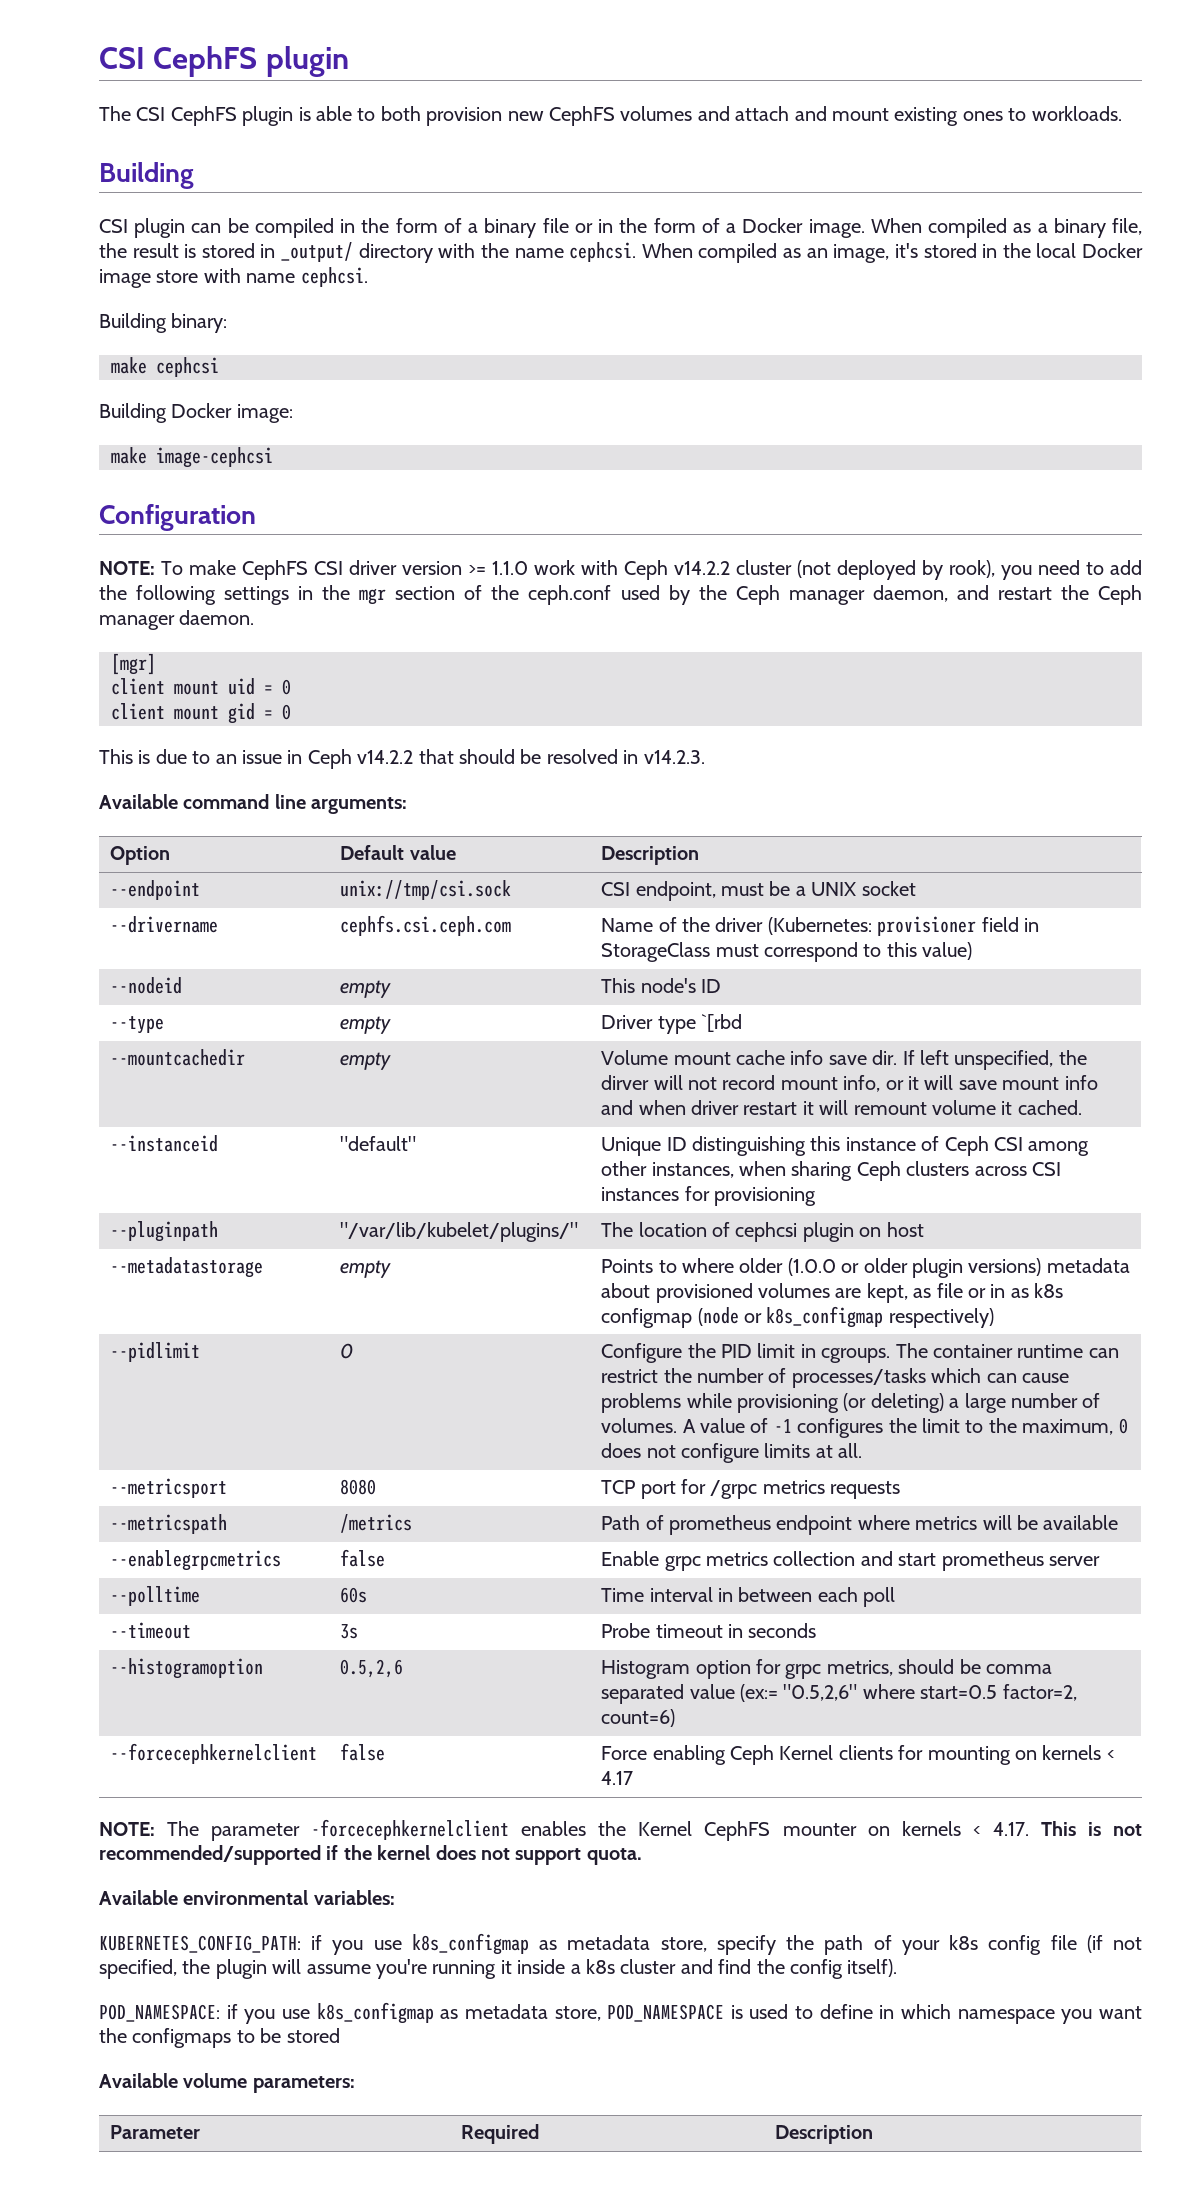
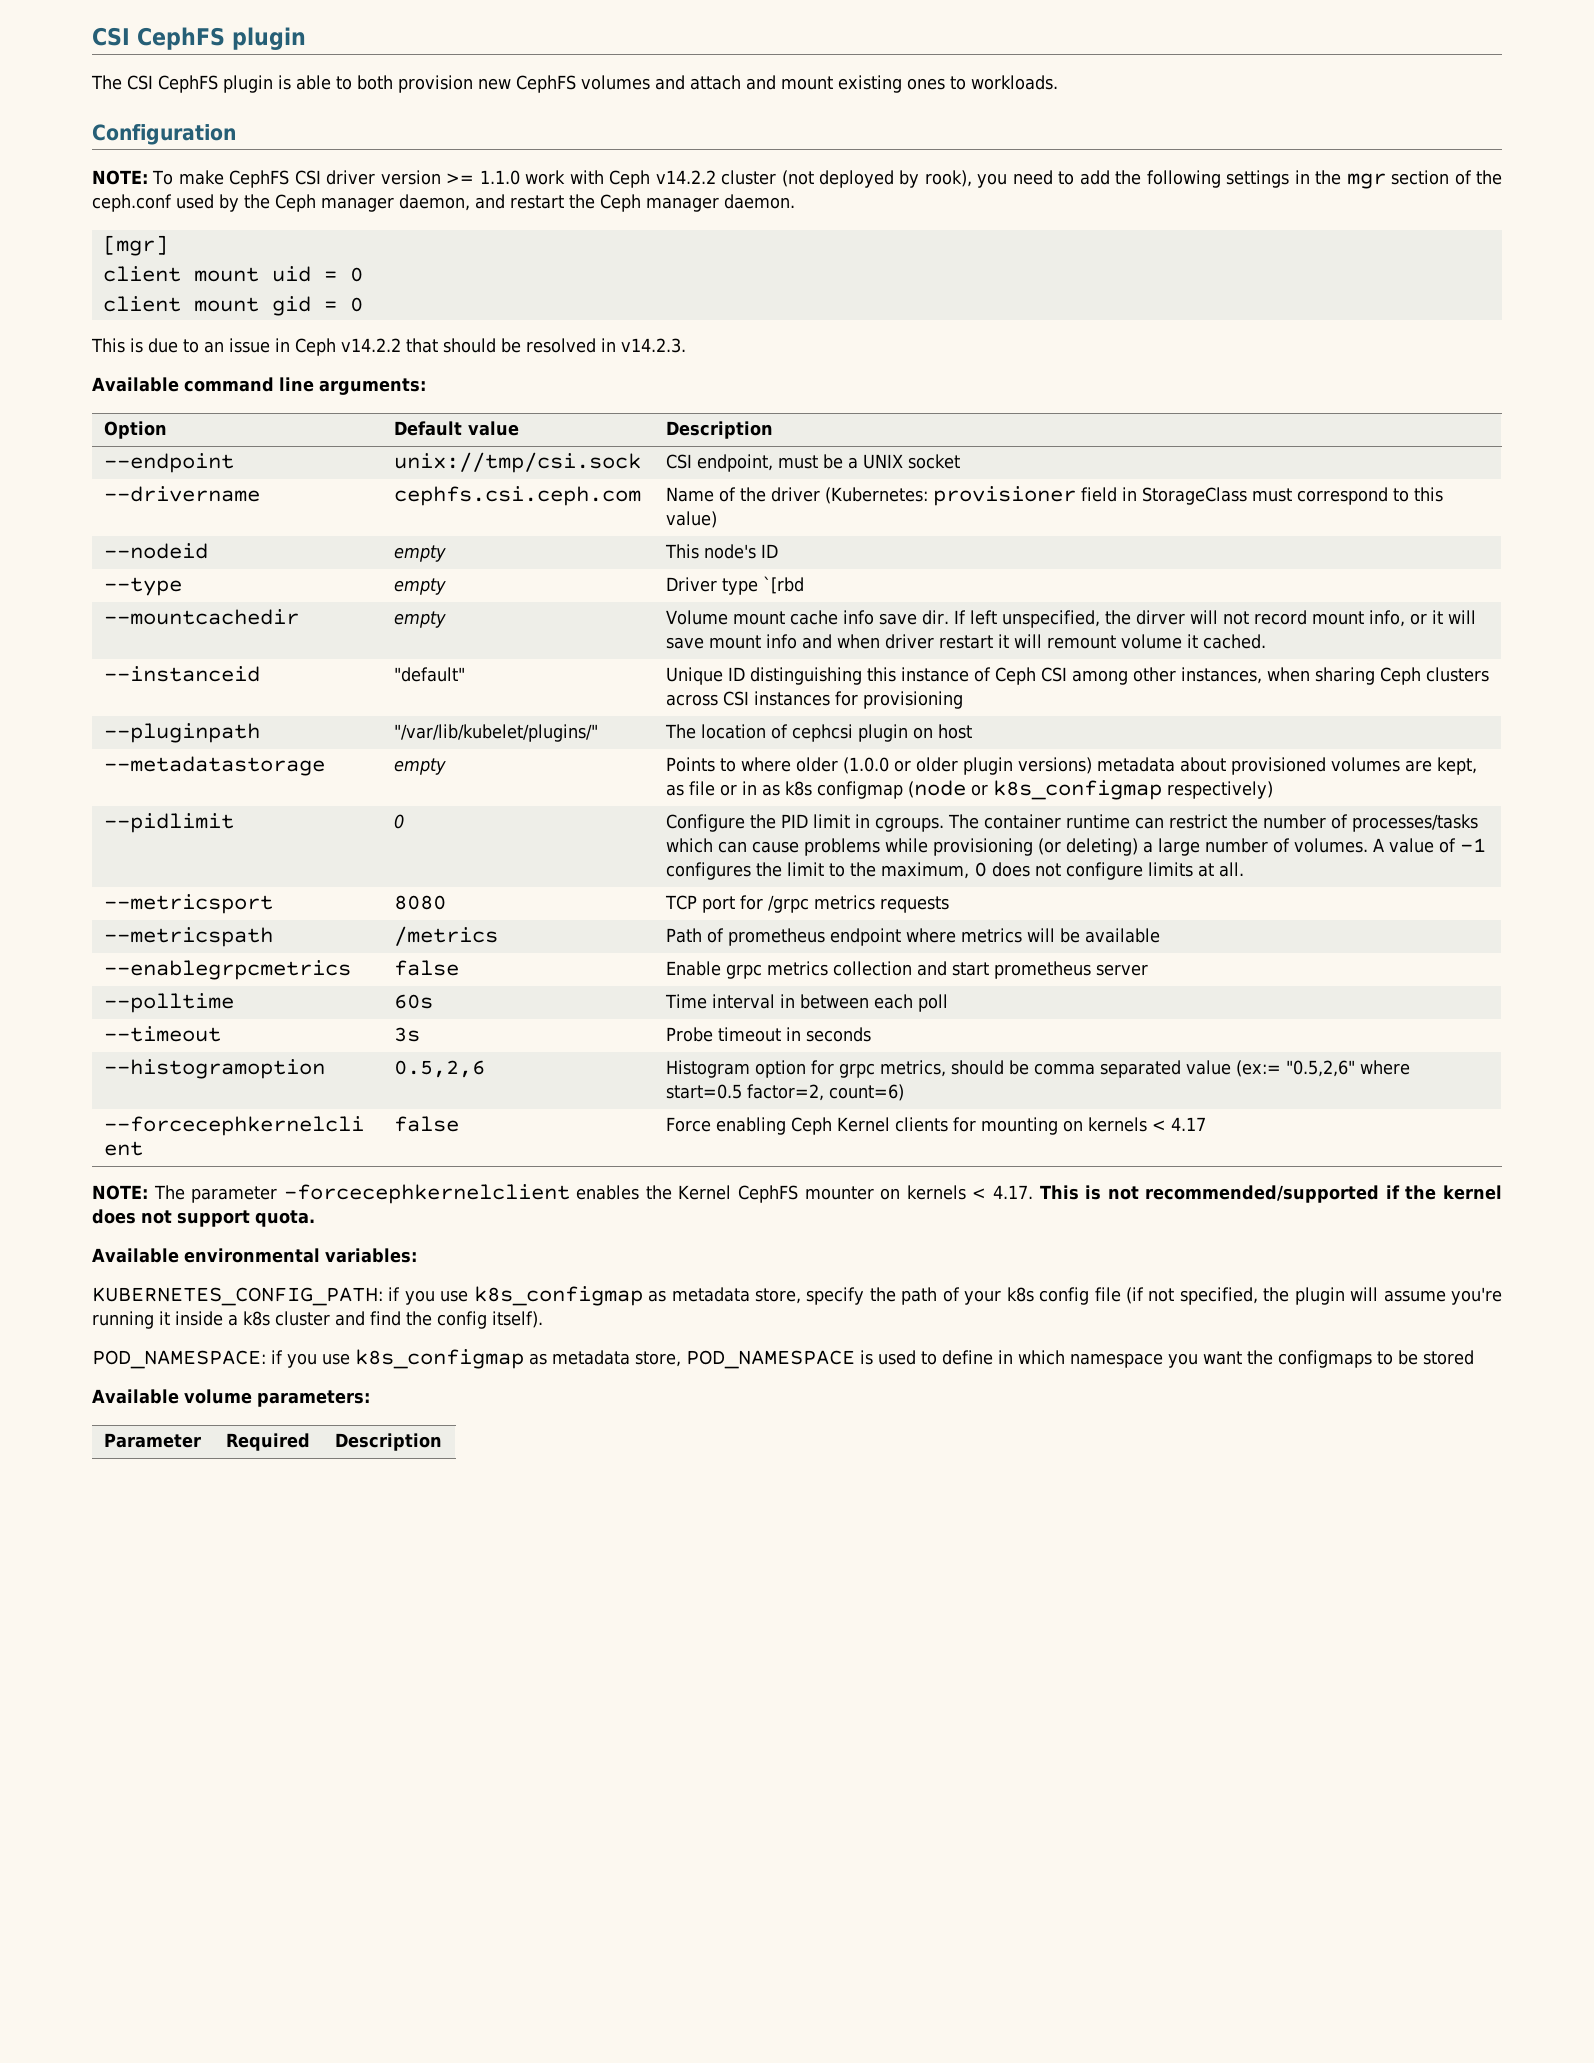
  The CSI CephFS plugin is able to both provision new CephFS volumes and attach and mount existing ones to workloads.
- Building
- CSI plugin can be compiled in the form of a binary file or in the form of a Docker image. When compiled as a binary file, the result is stored in _output/ directory with the name cephcsi. When compiled as an image, it's stored in the local Docker image store with name cephcsi.
- Building binary:
- make cephcsi
- Building Docker image:
- make image-cephcsi

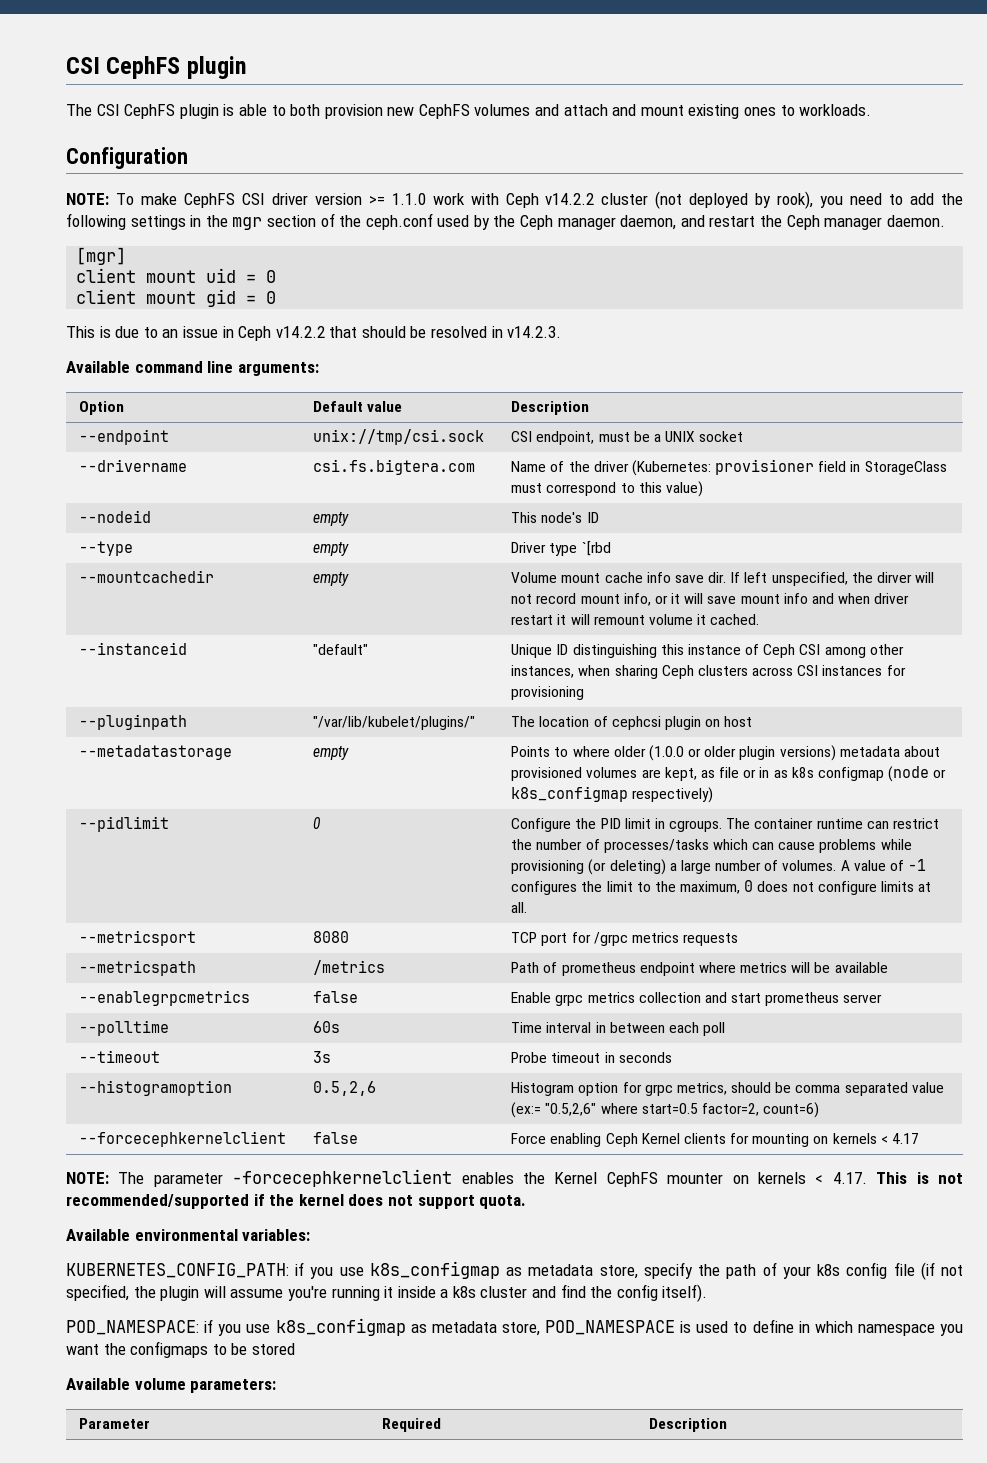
- --drivername | cephfs.csi.ceph.com | Name of the driver (Kubernetes: provisioner field in StorageClass must correspond to this value)
+ --drivername | csi.fs.bigtera.com | Name of the driver (Kubernetes: provisioner field in StorageClass must correspond to this value)

